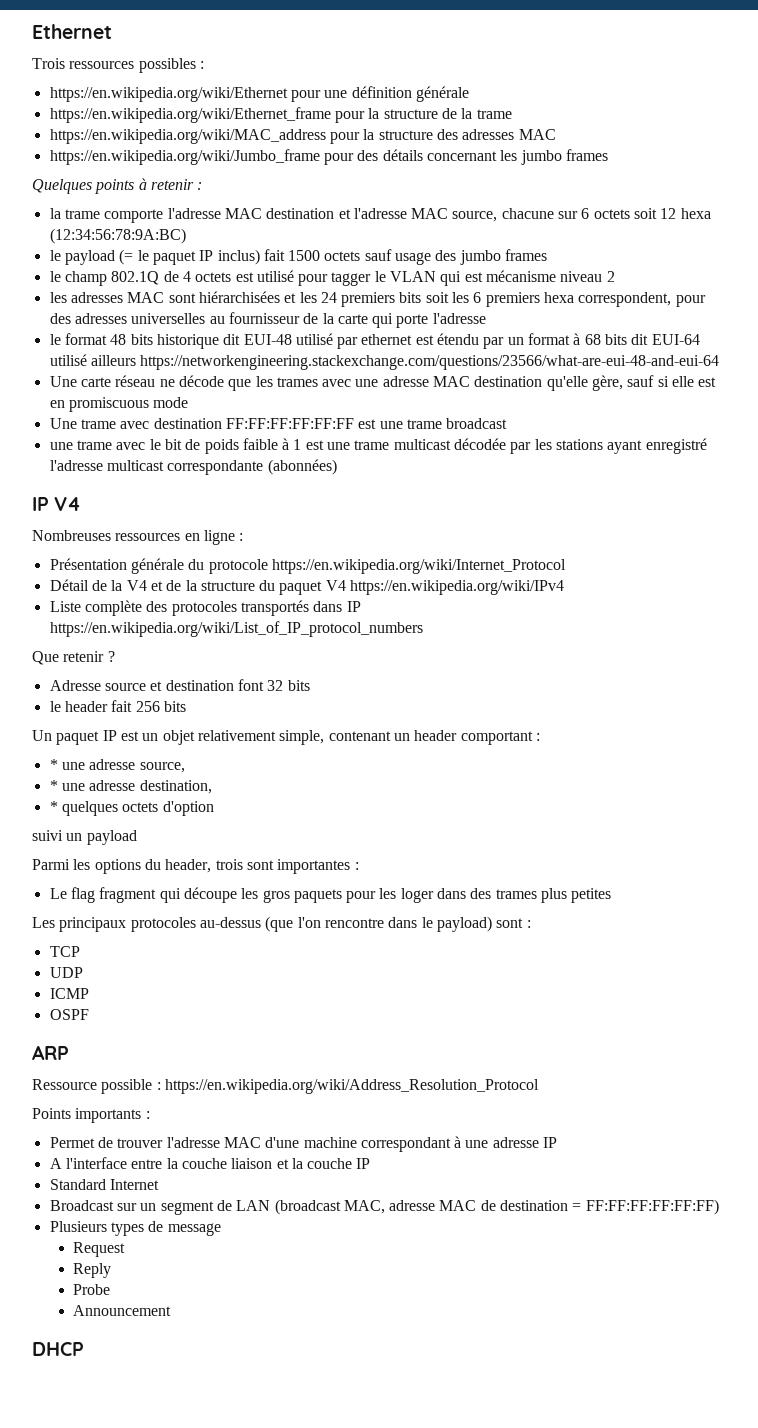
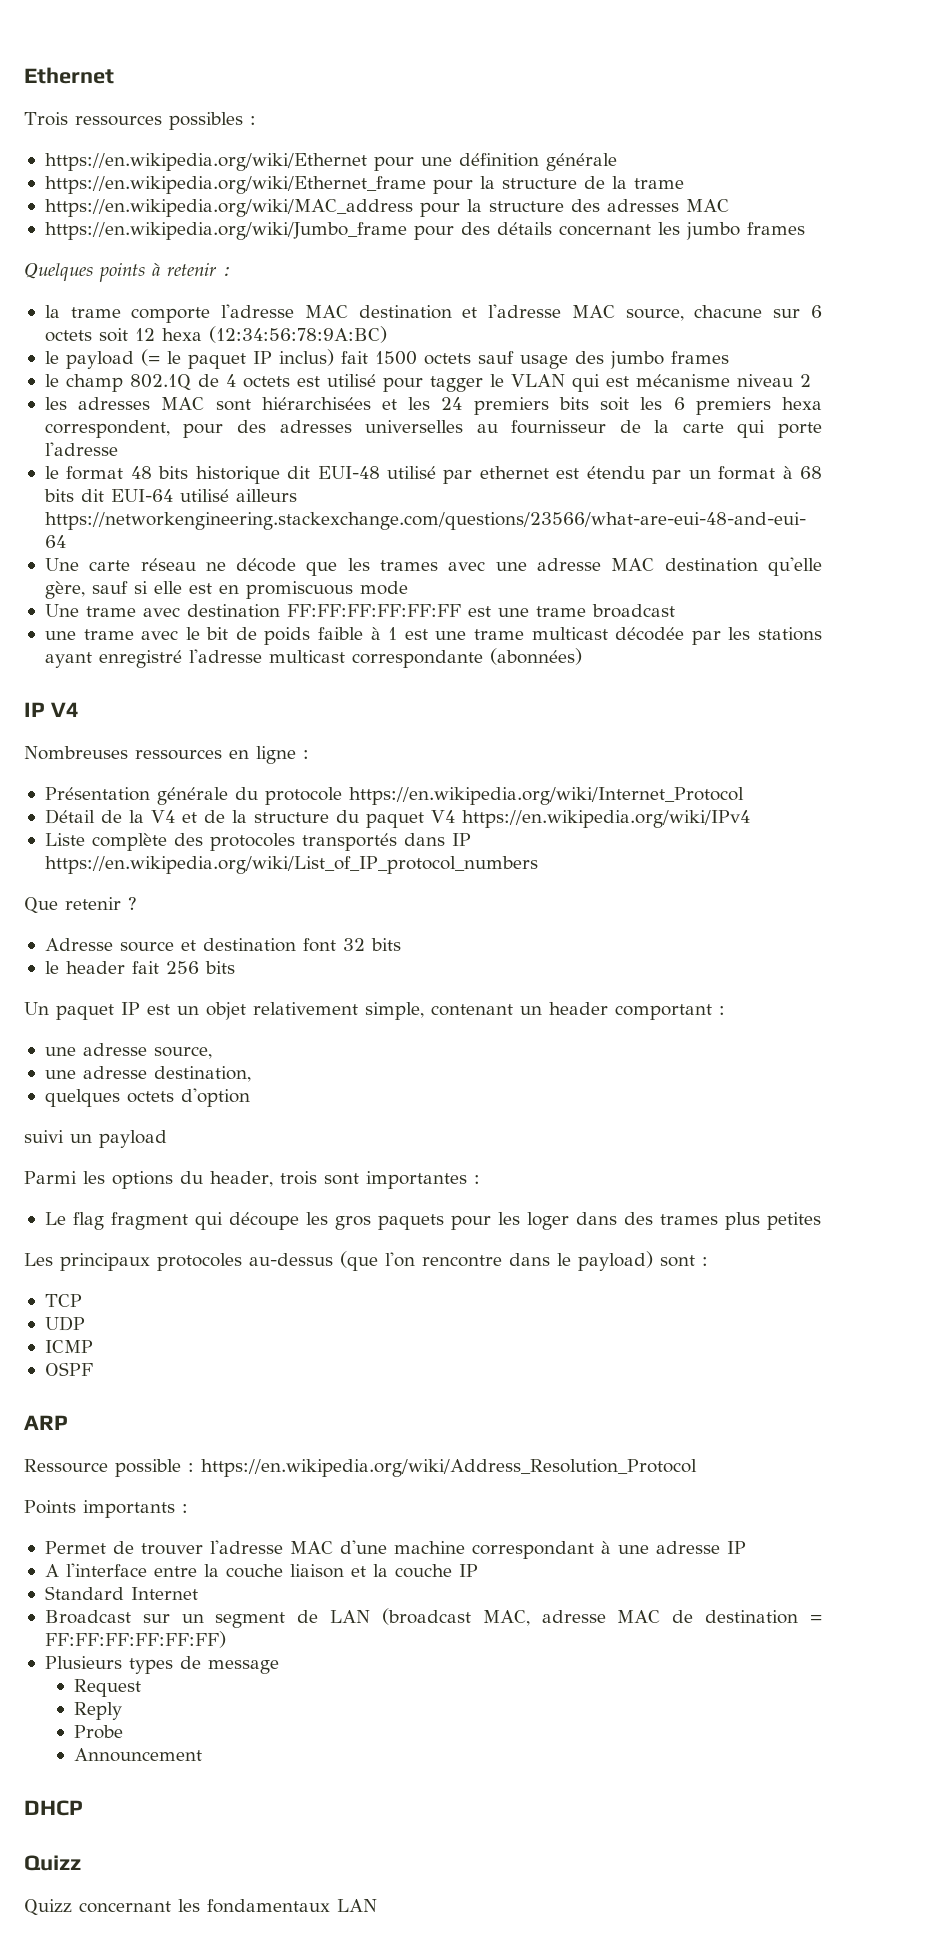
- * une adresse source,
+ une adresse source,
- * une adresse destination,
+ une adresse destination,
- * quelques octets d'option
+ quelques octets d'option
  DHCP
+ Quizz
+ Quizz concernant les fondamentaux LAN

